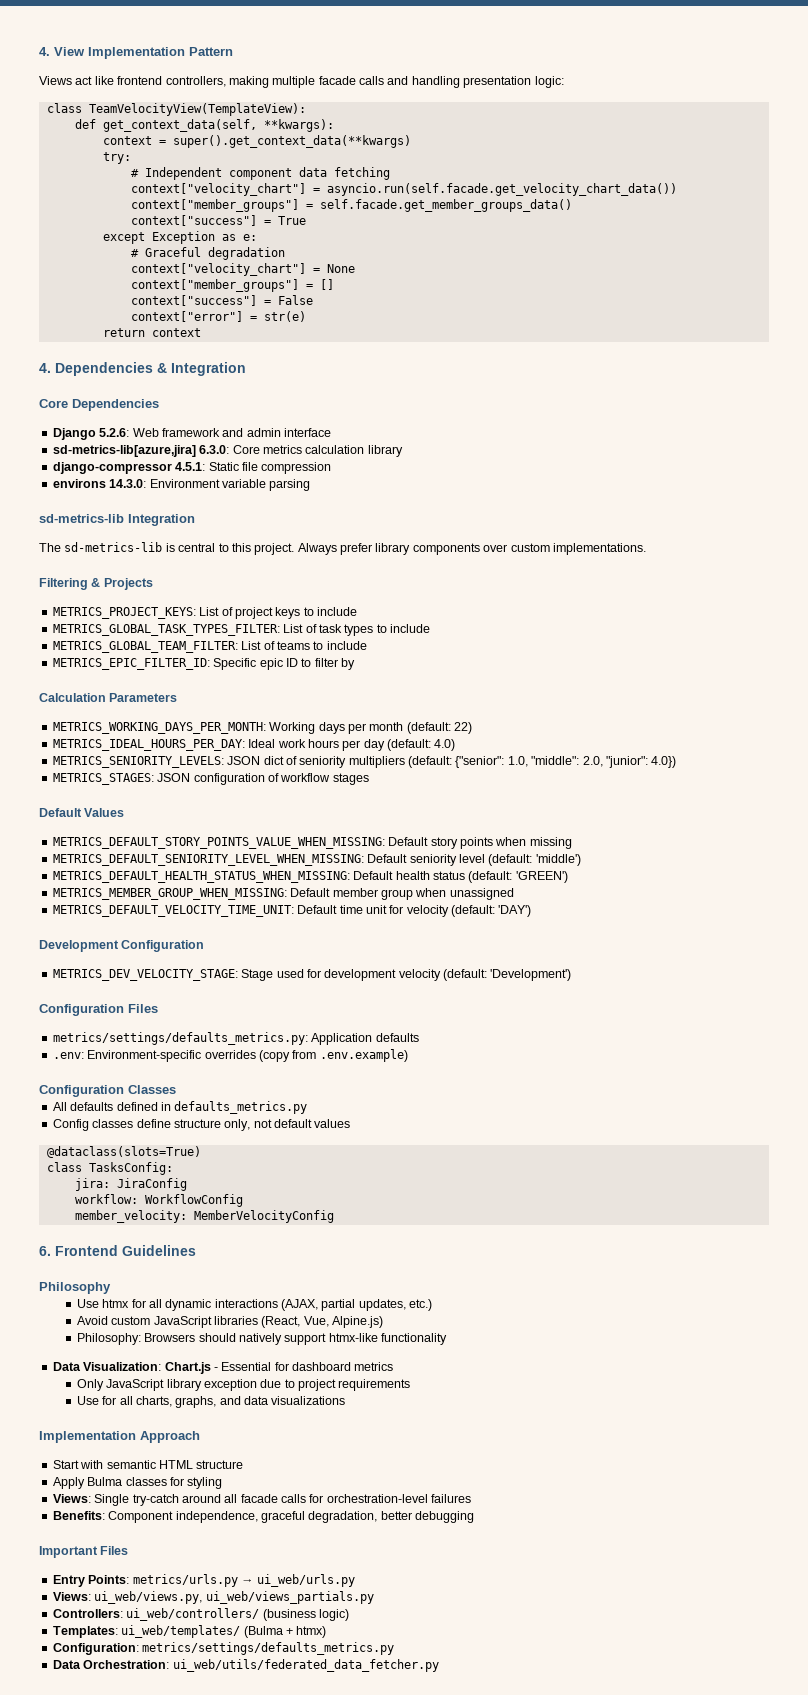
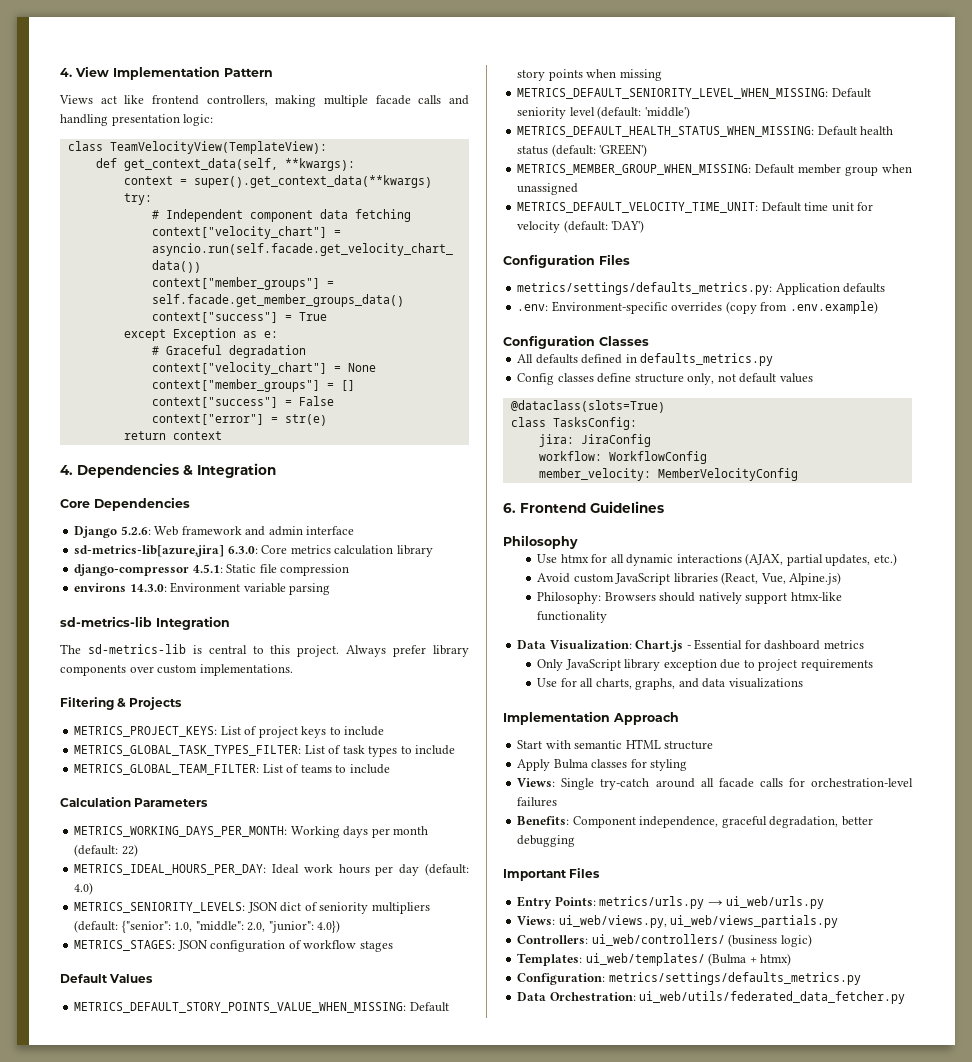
- METRICS_EPIC_FILTER_ID: Specific epic ID to filter by
- Development Configuration
- METRICS_DEV_VELOCITY_STAGE: Stage used for development velocity (default: 'Development')

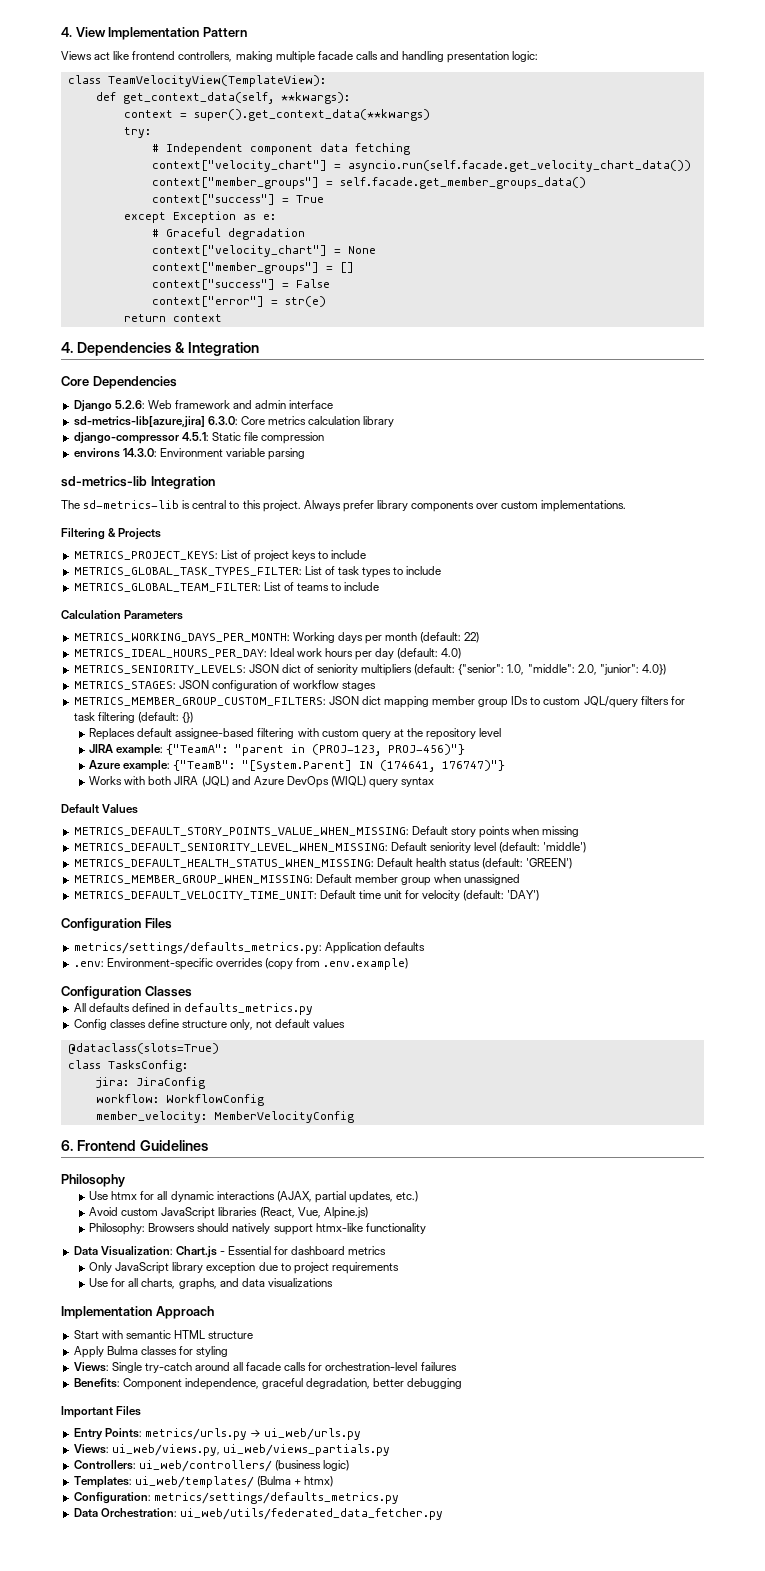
+ METRICS_MEMBER_GROUP_CUSTOM_FILTERS: JSON dict mapping member group IDs to custom JQL/query filters for task filtering (default: {})
+ Replaces default assignee-based filtering with custom query at the repository level
+ JIRA example: {"TeamA": "parent in (PROJ-123, PROJ-456)"}
+ Azure example: {"TeamB": "[System.Parent] IN (174641, 176747)"}
+ Works with both JIRA (JQL) and Azure DevOps (WIQL) query syntax

